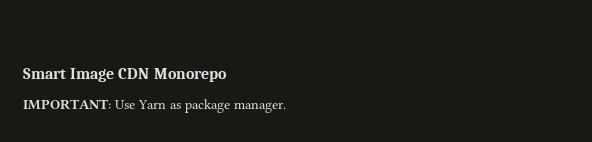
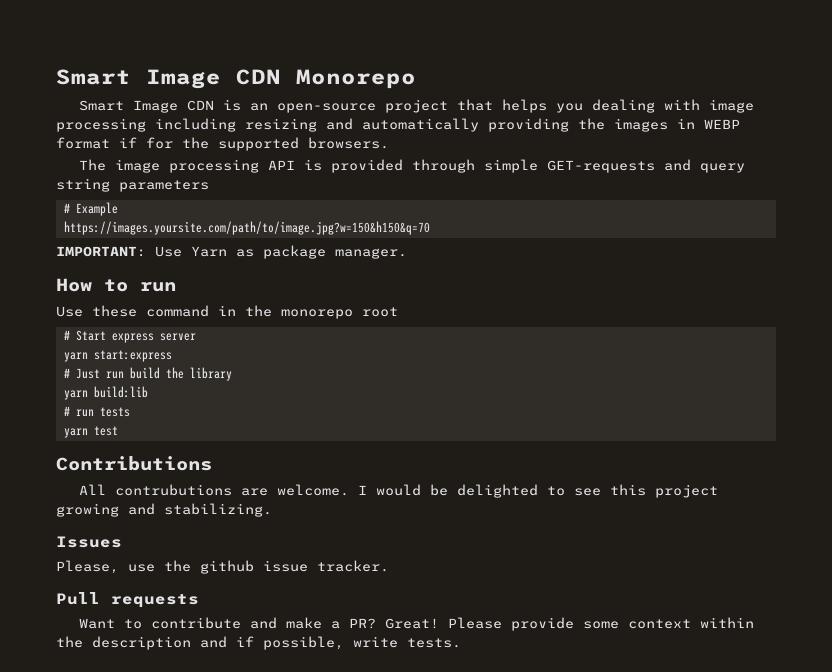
+ Smart Image CDN is an open-source project that helps you dealing with image processing including resizing and automatically providing the images in WEBP format if for the supported browsers.
+ The image processing API is provided through simple GET-requests and query string parameters
+ # Example
+ https://images.yoursite.com/path/to/image.jpg?w=150&h150&q=70
+ How to run
+ Use these command in the monorepo root
+ # Start express server
+ yarn start:express
+ # Just run build the library
+ yarn build:lib
+ # run tests
+ yarn test
+ Contributions
+ All contrubutions are welcome. I would be delighted to see this project growing and stabilizing.
+ Issues
+ Please, use the github issue tracker.
+ Pull requests
+ Want to contribute and make a PR? Great! Please provide some context within the description and if possible, write tests.

